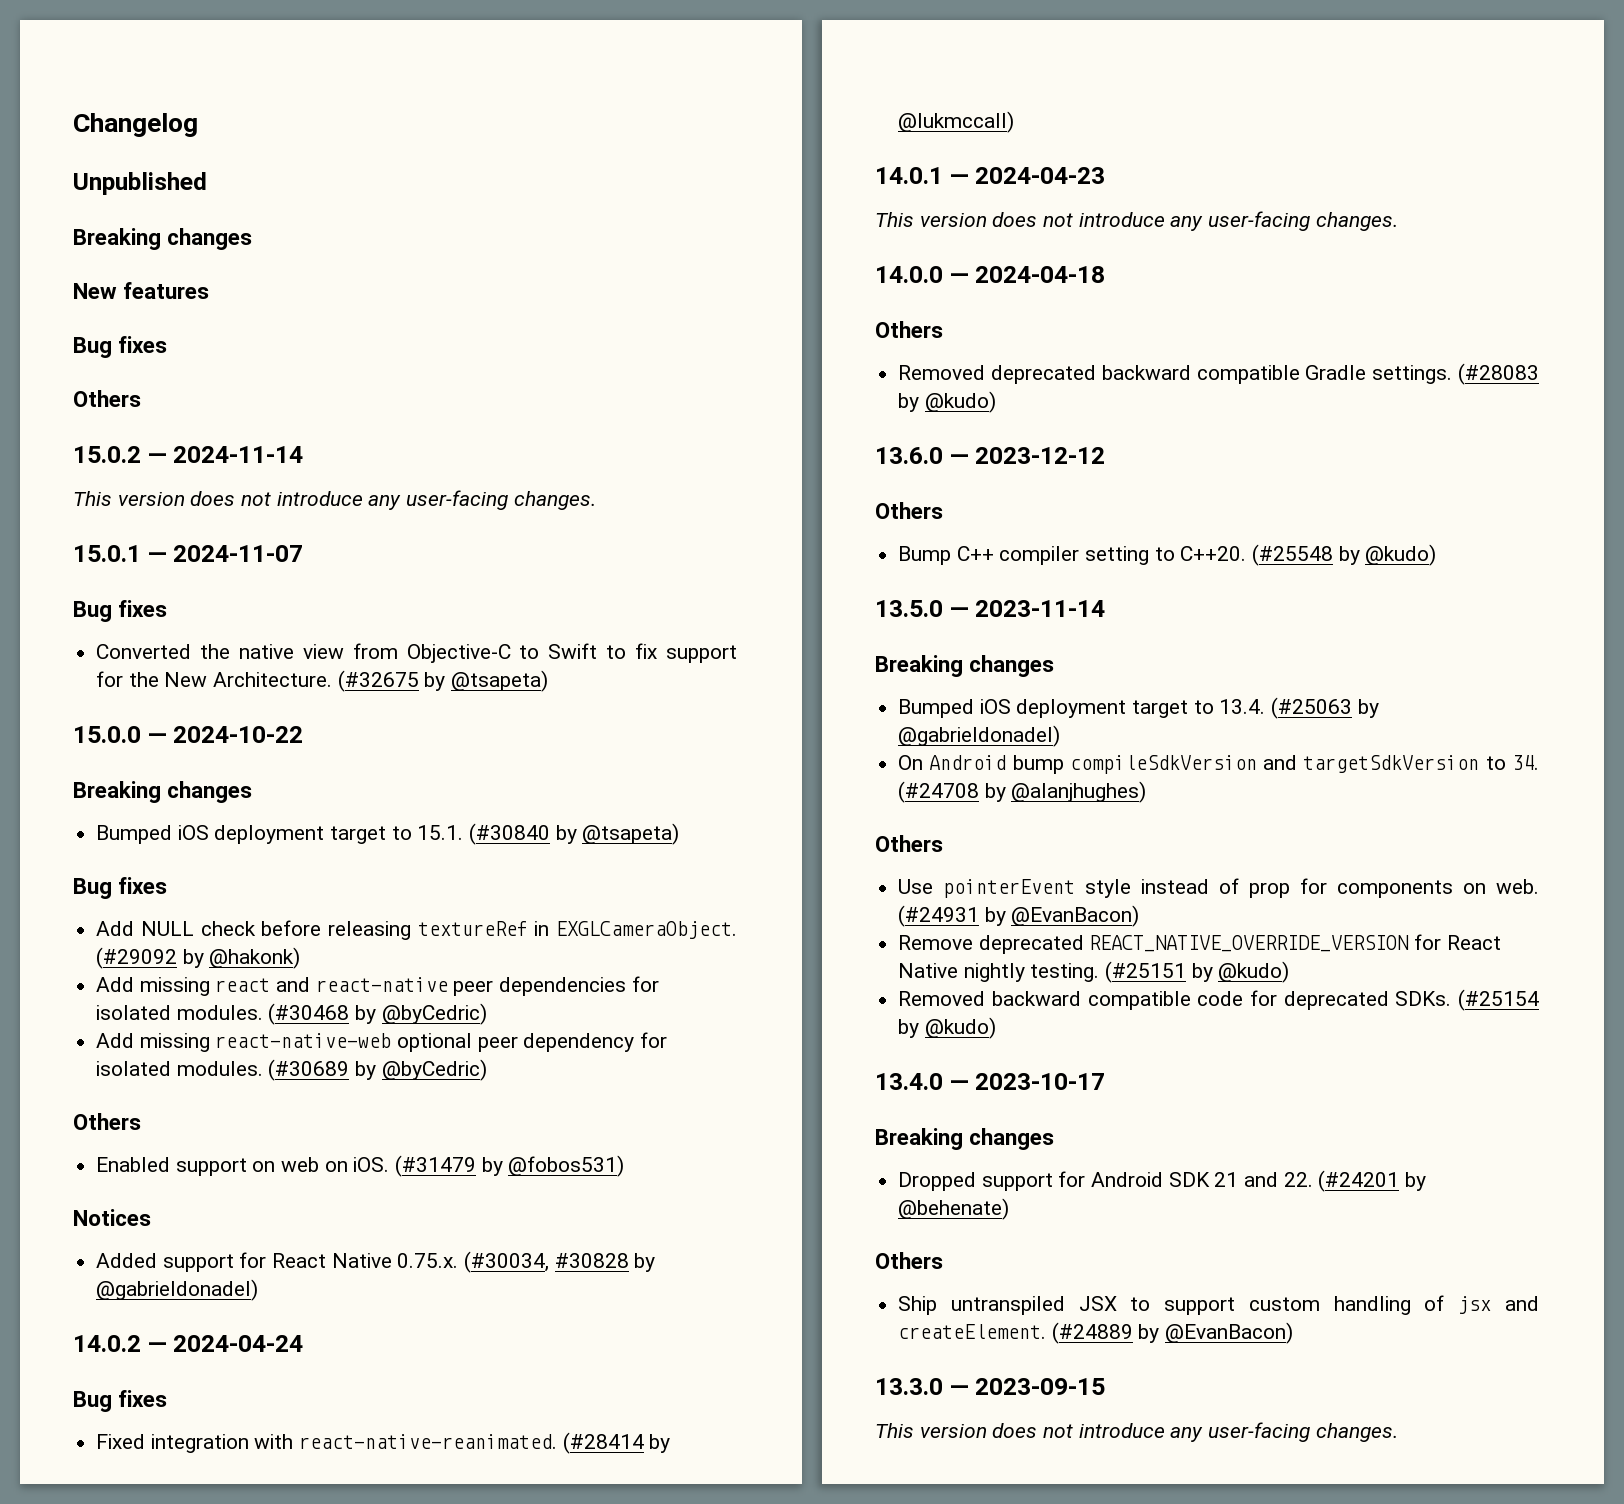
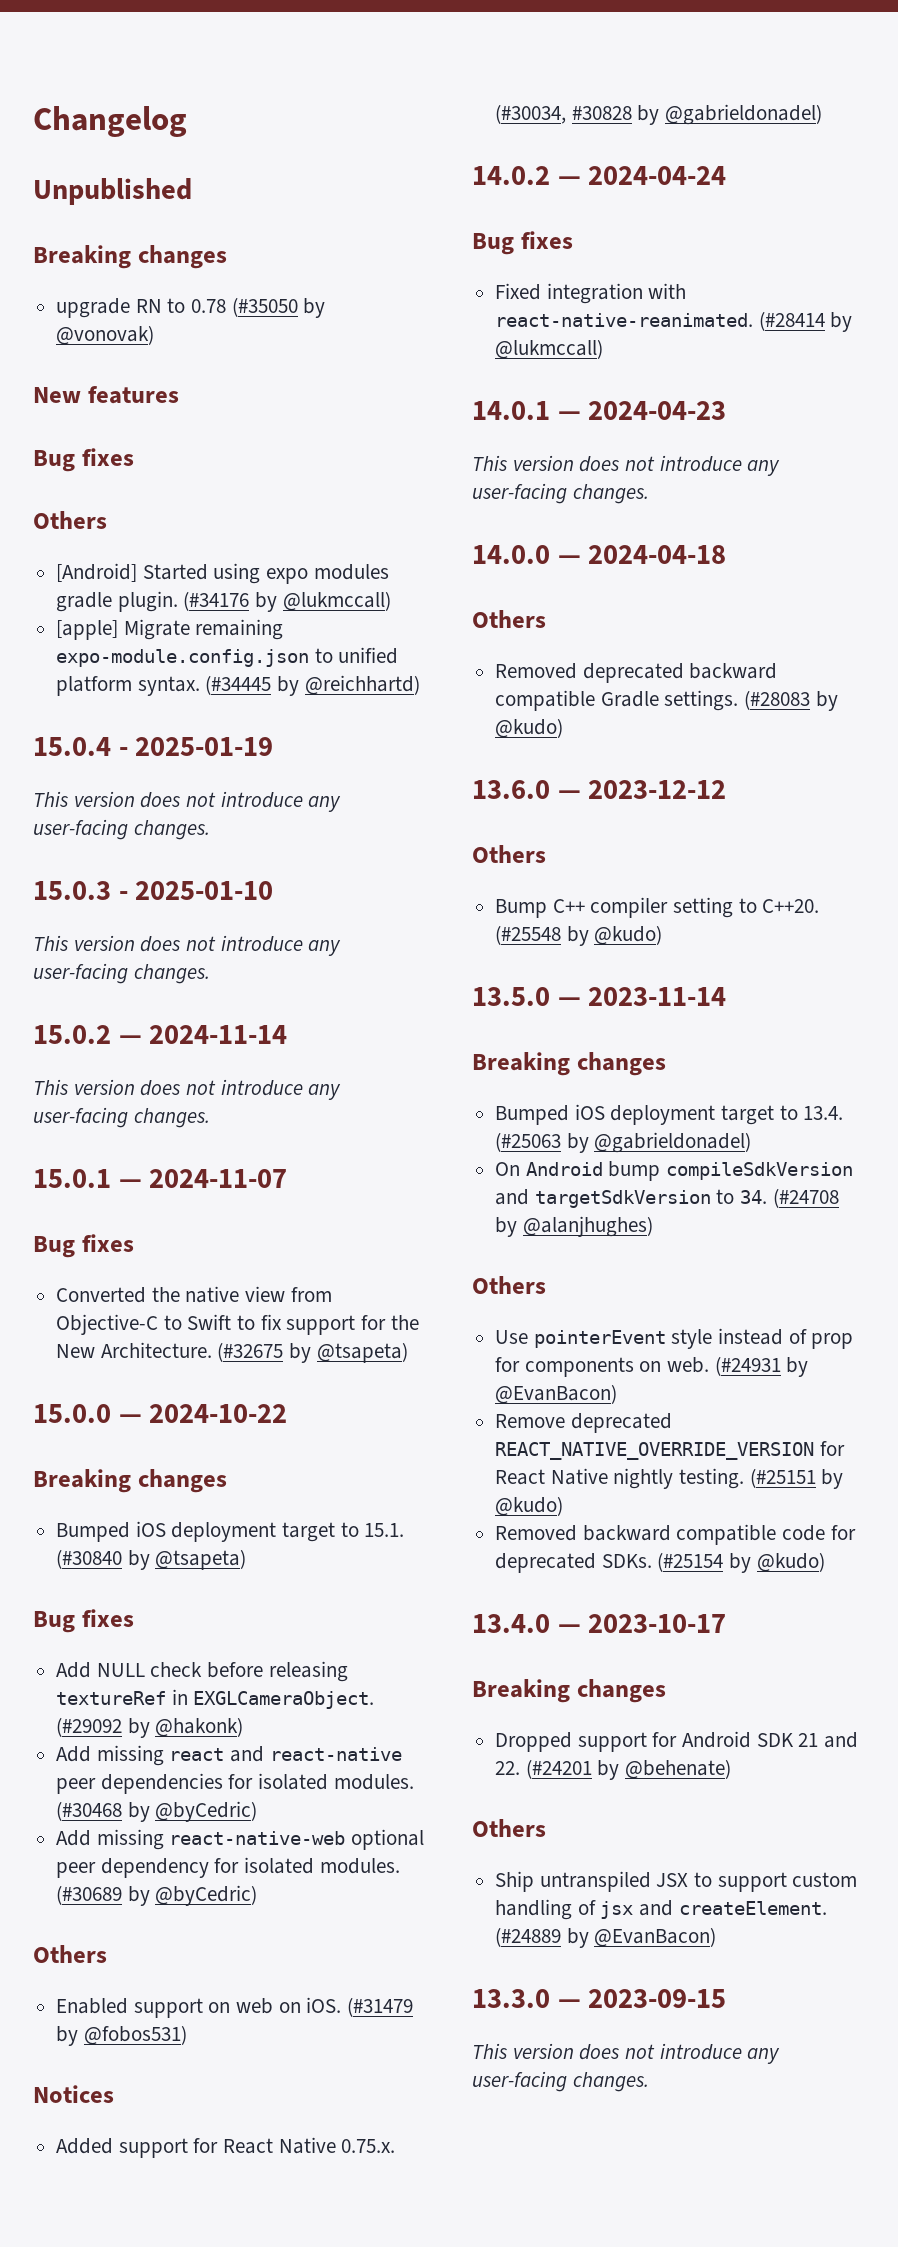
+ upgrade RN to 0.78 (#35050 by @vonovak)
+ [Android] Started using expo modules gradle plugin. (#34176 by @lukmccall)
+ [apple] Migrate remaining expo-module.config.json to unified platform syntax. (#34445 by @reichhartd)
+ 15.0.4 - 2025-01-19
+ This version does not introduce any user-facing changes.
+ 15.0.3 - 2025-01-10
+ This version does not introduce any user-facing changes.

